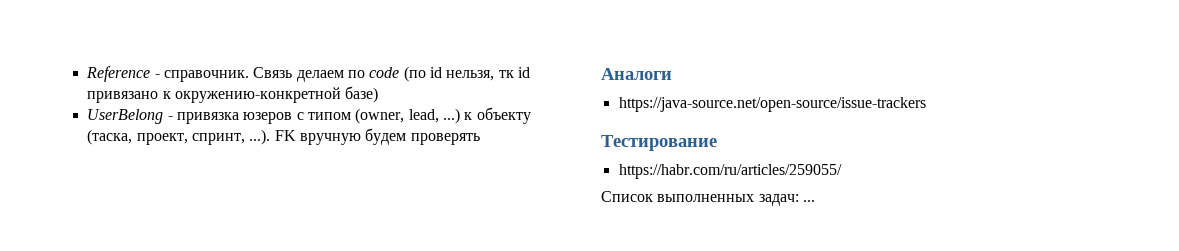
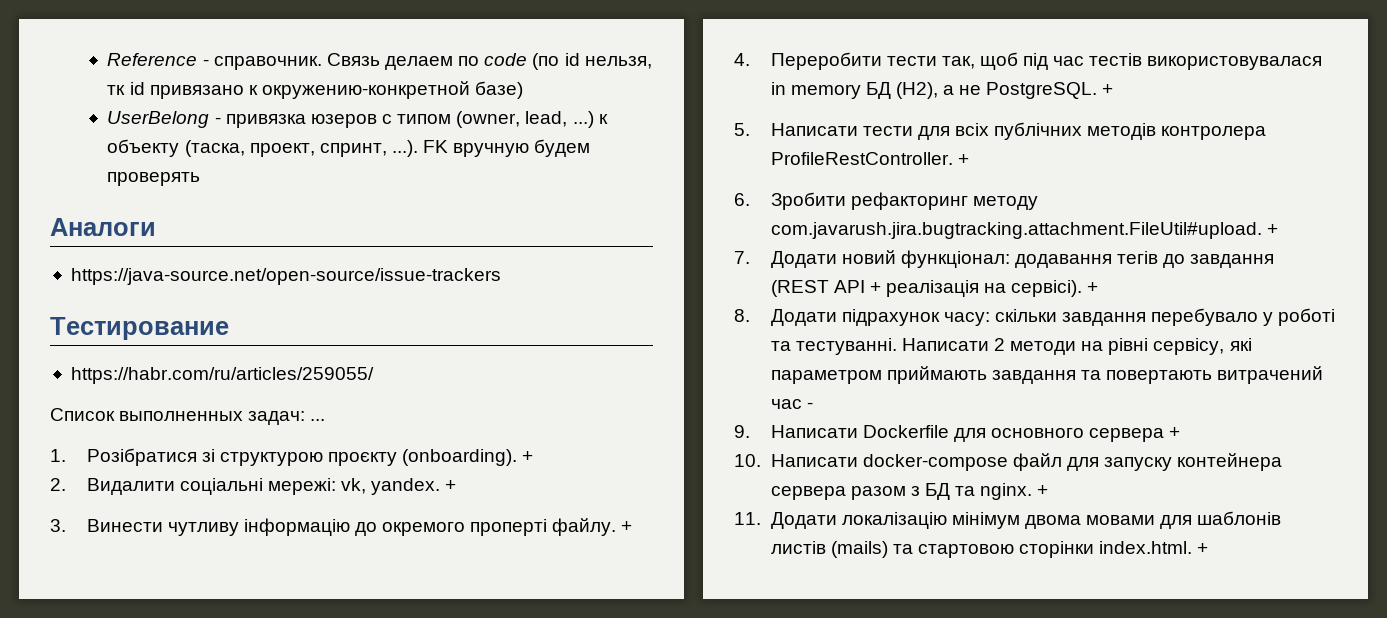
+ 1. Розібратися зі структурою проєкту (onboarding). +
+ 2. Видалити соціальні мережі: vk, yandex. +
+ 3. Винести чутливу інформацію до окремого проперті файлу. +
+ 4. Переробити тести так, щоб під час тестів використовувалася in memory БД (H2), а не PostgreSQL. +
+ 5. Написати тести для всіх публічних методів контролера ProfileRestController. +
+ 6. Зробити рефакторинг методу com.javarush.jira.bugtracking.attachment.FileUtil#upload. +
+ 7. Додати новий функціонал: додавання тегів до завдання (REST API + реалізація на сервісі). +
+ 8. Додати підрахунок часу: скільки завдання перебувало у роботі та тестуванні. Написати 2 методи на рівні сервісу, які параметром приймають завдання та повертають витрачений час -
+ 9. Написати Dockerfile для основного сервера +
+ 10. Написати docker-compose файл для запуску контейнера сервера разом з БД та nginx. +
+ 11. Додати локалізацію мінімум двома мовами для шаблонів листів (mails) та стартовою сторінки index.html. +

